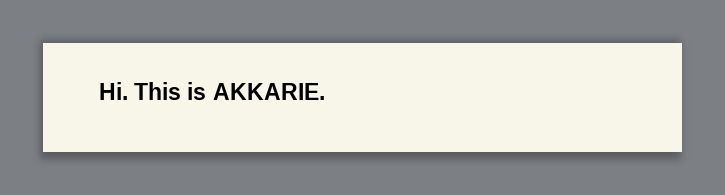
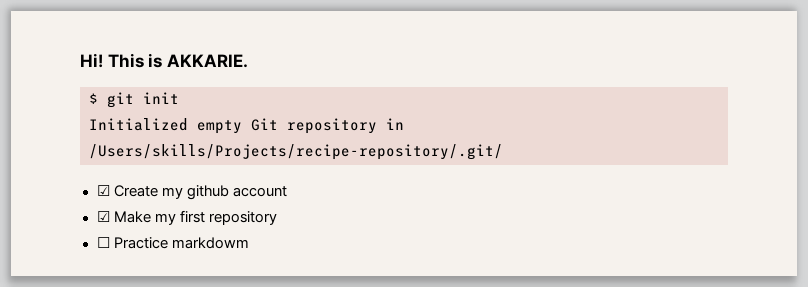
- Hi. This is AKKARIE.
+ Hi! This is AKKARIE.
+ $ git init
+ Initialized empty Git repository in /Users/skills/Projects/recipe-repository/.git/
+ ☑ Create my github account
+ ☑ Make my first repository
+ ☐ Practice markdowm

